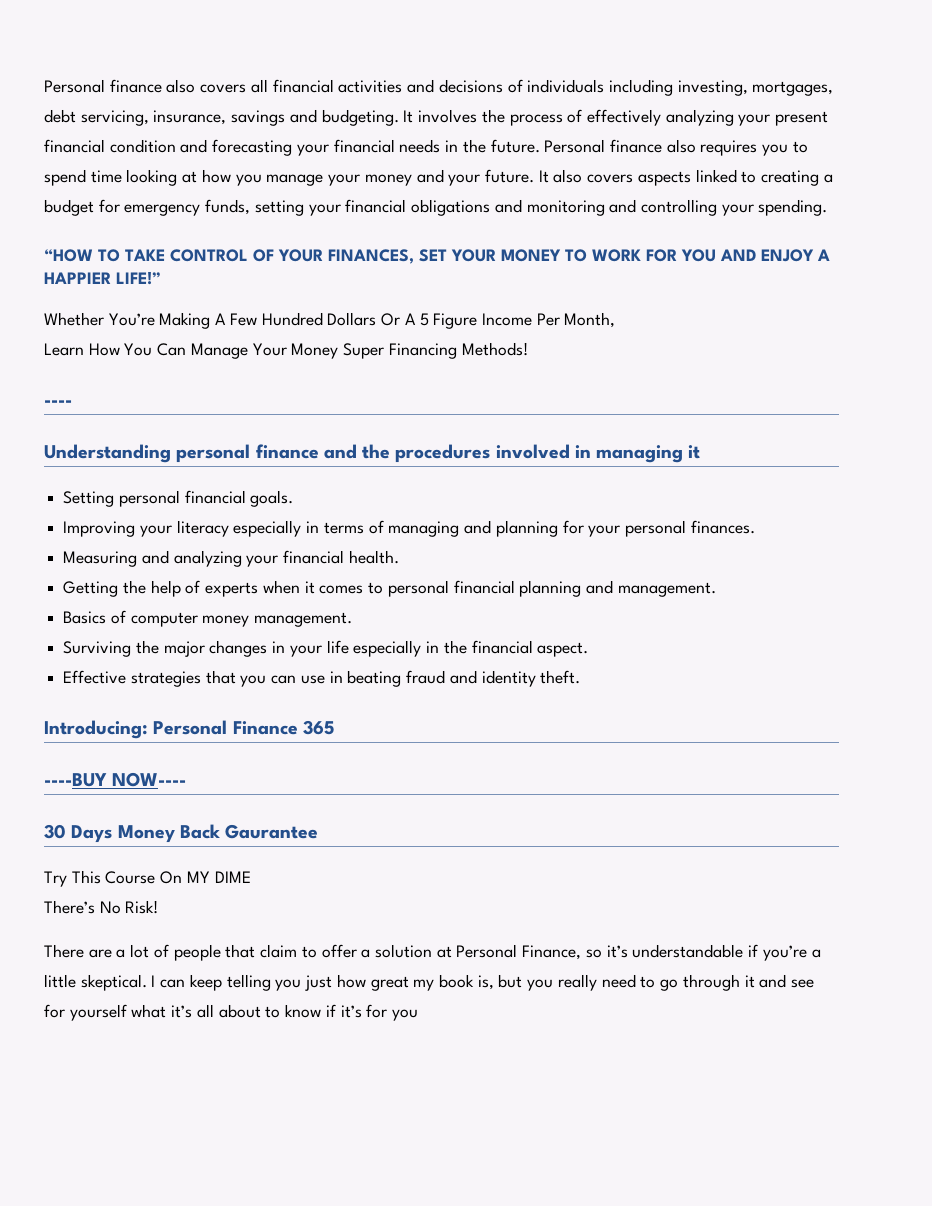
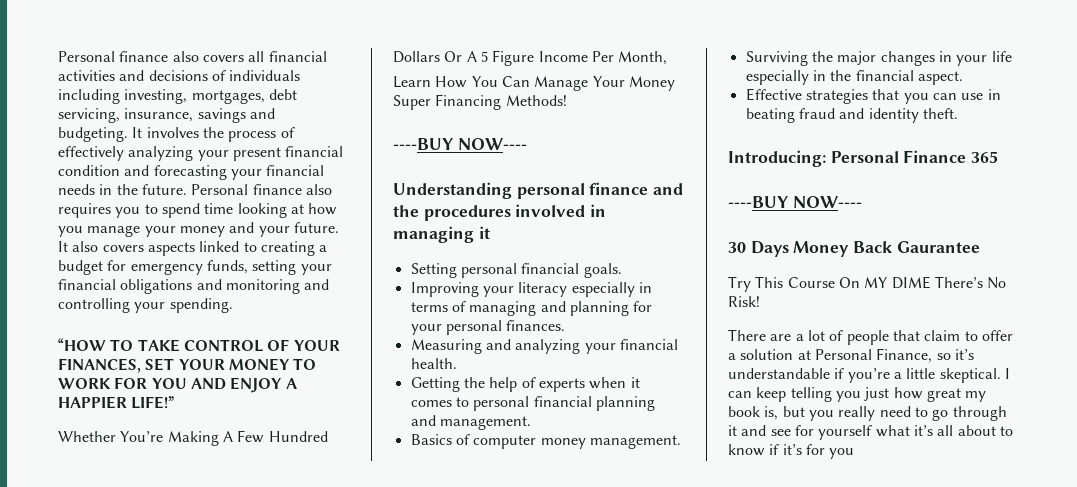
  Learn How You Can Manage Your Money Super Financing Methods!
- ----
+ ----BUY NOW----
- Try This Course On MY DIME
- There’s No Risk!
+ Try This Course On MY DIME There’s No Risk!

